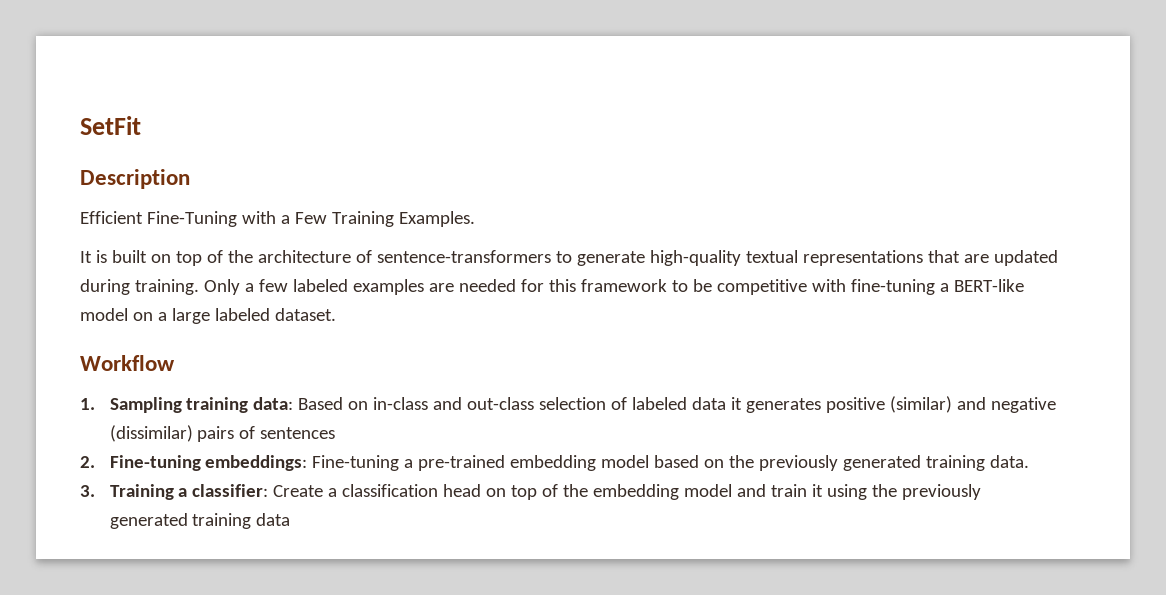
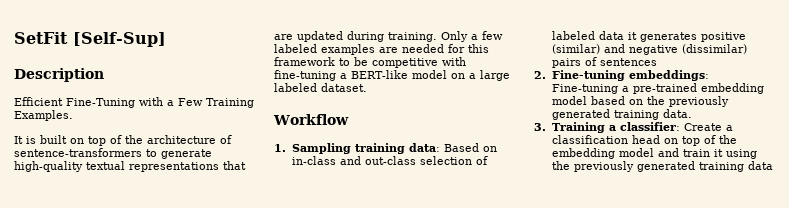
- SetFit
+ SetFit [Self-Sup]

